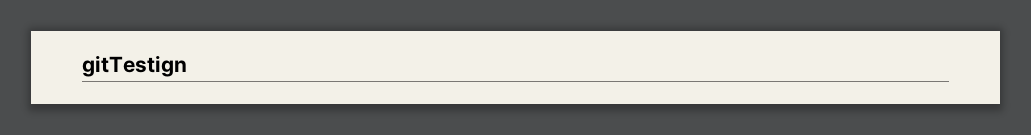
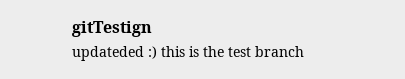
+ updateded :) this is the test branch

